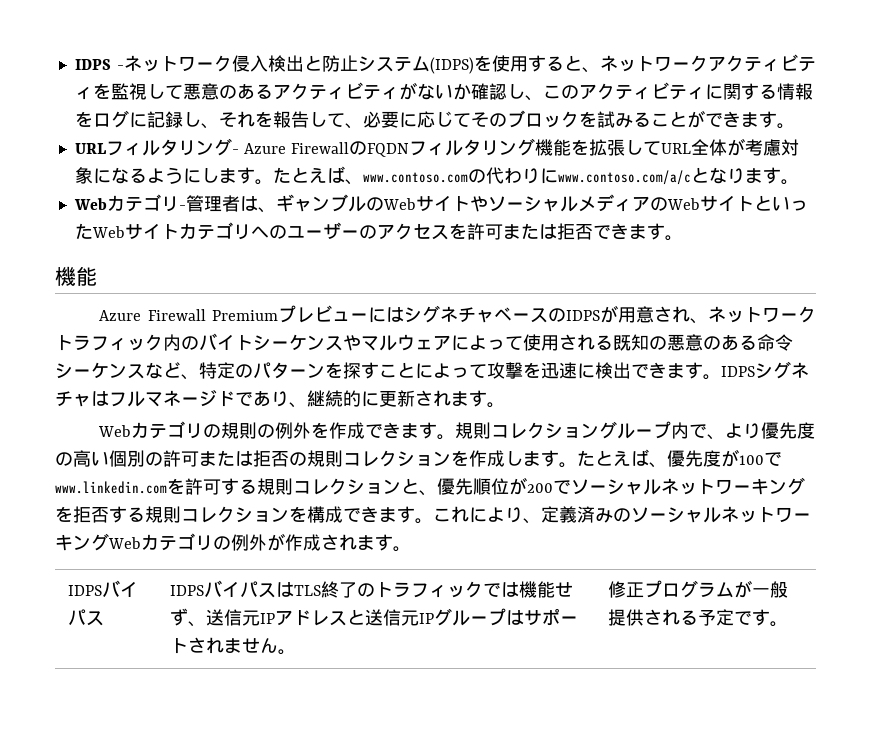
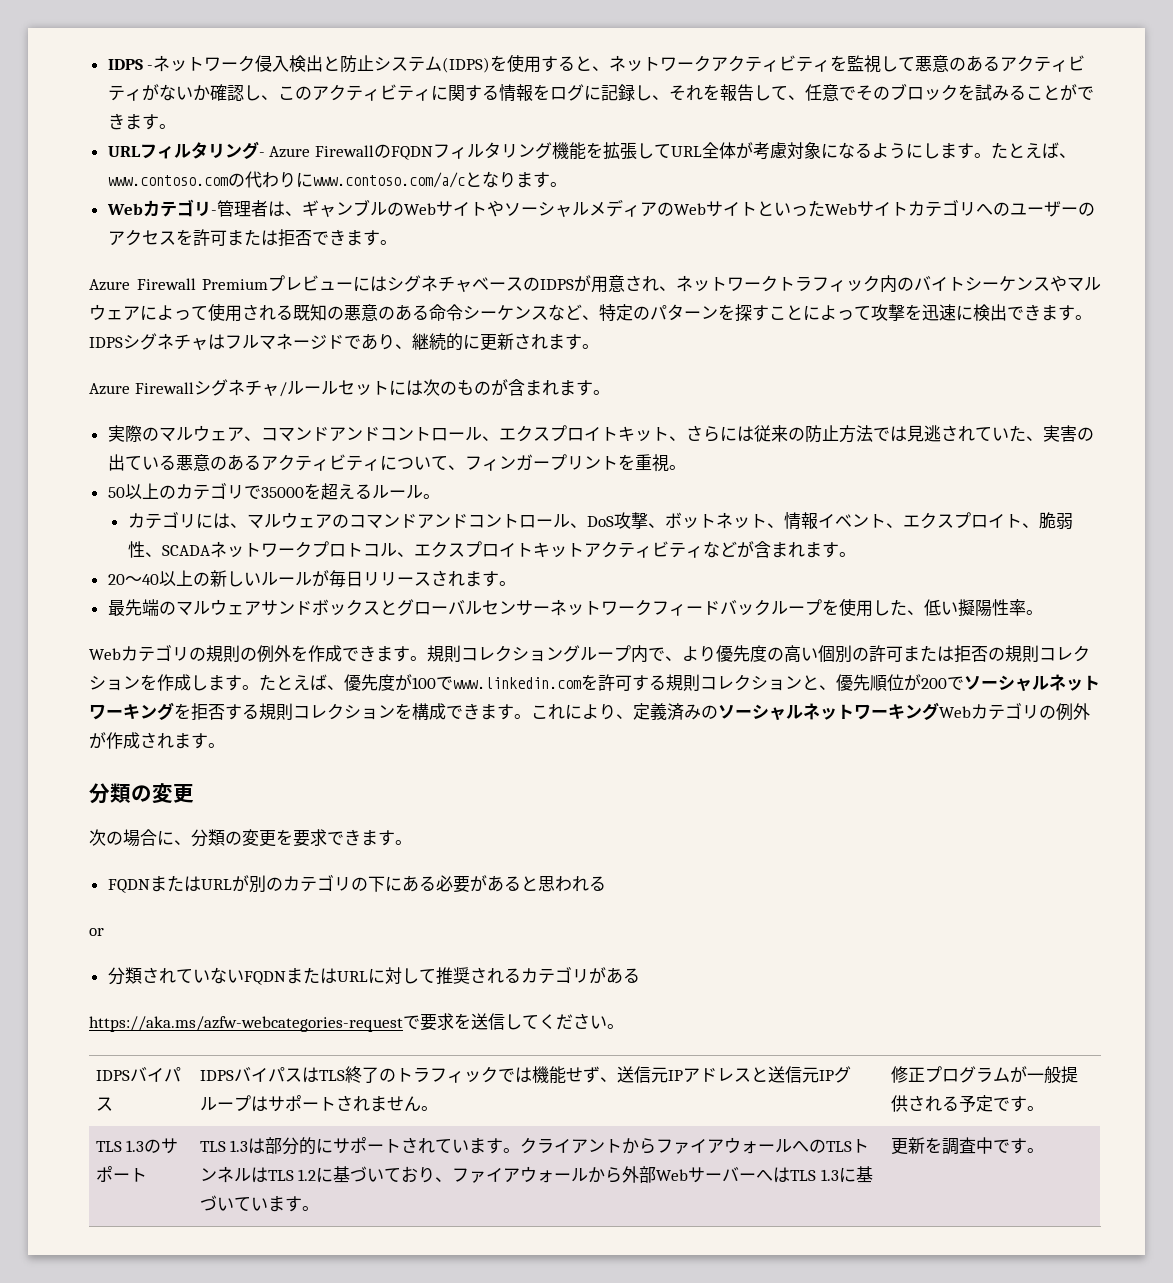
- IDPS -ネットワーク侵入検出と防止システム(IDPS)を使用すると、ネットワークアクティビティを監視して悪意のあるアクティビティがないか確認し、このアクティビティに関する情報をログに記録し、それを報告して、必要に応じてそのブロックを試みることができます。
+ IDPS -ネットワーク侵入検出と防止システム(IDPS)を使用すると、ネットワークアクティビティを監視して悪意のあるアクティビティがないか確認し、このアクティビティに関する情報をログに記録し、それを報告して、任意でそのブロックを試みることができます。
  Webカテゴリ-管理者は、ギャンブルのWebサイトやソーシャルメディアのWebサイトといったWebサイトカテゴリへのユーザーのアクセスを許可または拒否できます。
- 機能
+ Azure Firewallシグネチャ/ルールセットには次のものが含まれます。
+ 実際のマルウェア、コマンドアンドコントロール、エクスプロイトキット、さらには従来の防止方法では見逃されていた、実害の出ている悪意のあるアクティビティについて、フィンガープリントを重視。
+ 50以上のカテゴリで35000を超えるルール。
+ カテゴリには、マルウェアのコマンドアンドコントロール、DoS攻撃、ボットネット、情報イベント、エクスプロイト、脆弱性、SCADAネットワークプロトコル、エクスプロイトキットアクティビティなどが含まれます。
+ 20～40以上の新しいルールが毎日リリースされます。
+ 最先端のマルウェアサンドボックスとグローバルセンサーネットワークフィードバックループを使用した、低い擬陽性率。
  これにより、定義済みのソーシャルネットワーキングWebカテゴリの例外が作成されます。
+ 分類の変更
+ 次の場合に、分類の変更を要求できます。
+ FQDNまたはURLが別のカテゴリの下にある必要があると思われる
+ or
+ 分類されていないFQDNまたはURLに対して推奨されるカテゴリがある
+ https://aka.ms/azfw-webcategories-requestで要求を送信してください。
+ TLS 1.3のサポート | TLS 1.3は部分的にサポートされています。クライアントからファイアウォールへのTLSトンネルはTLS 1.2に基づいており、ファイアウォールから外部WebサーバーへはTLS 1.3に基づいています。 | 更新を調査中です。

